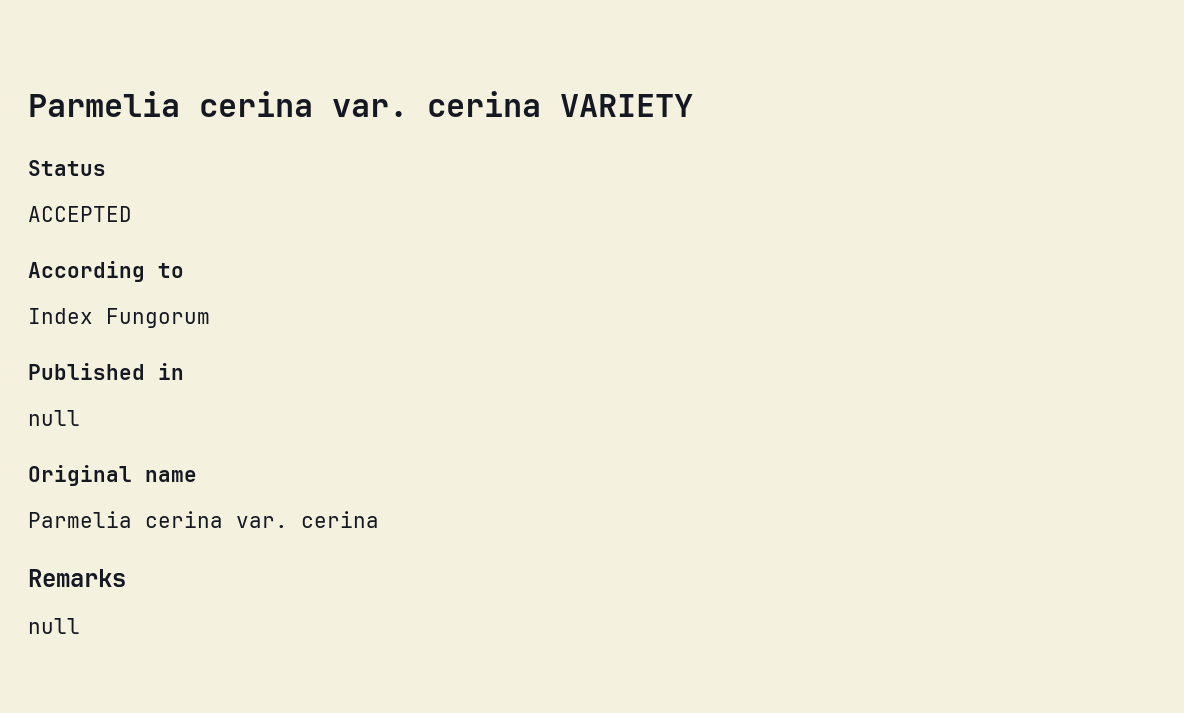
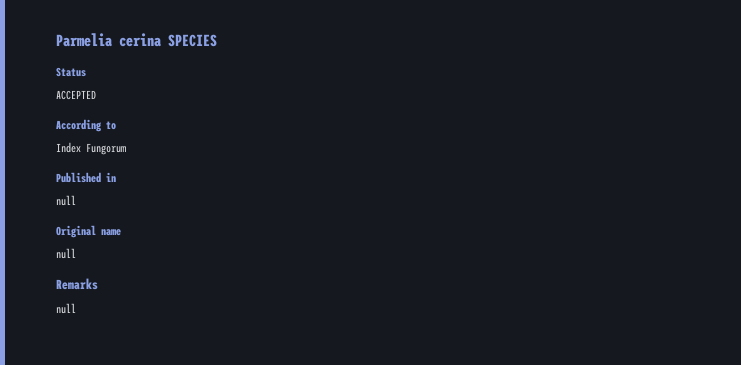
- Parmelia cerina var. cerina VARIETY
+ Parmelia cerina SPECIES
  Original name
- Parmelia cerina var. cerina
+ null

